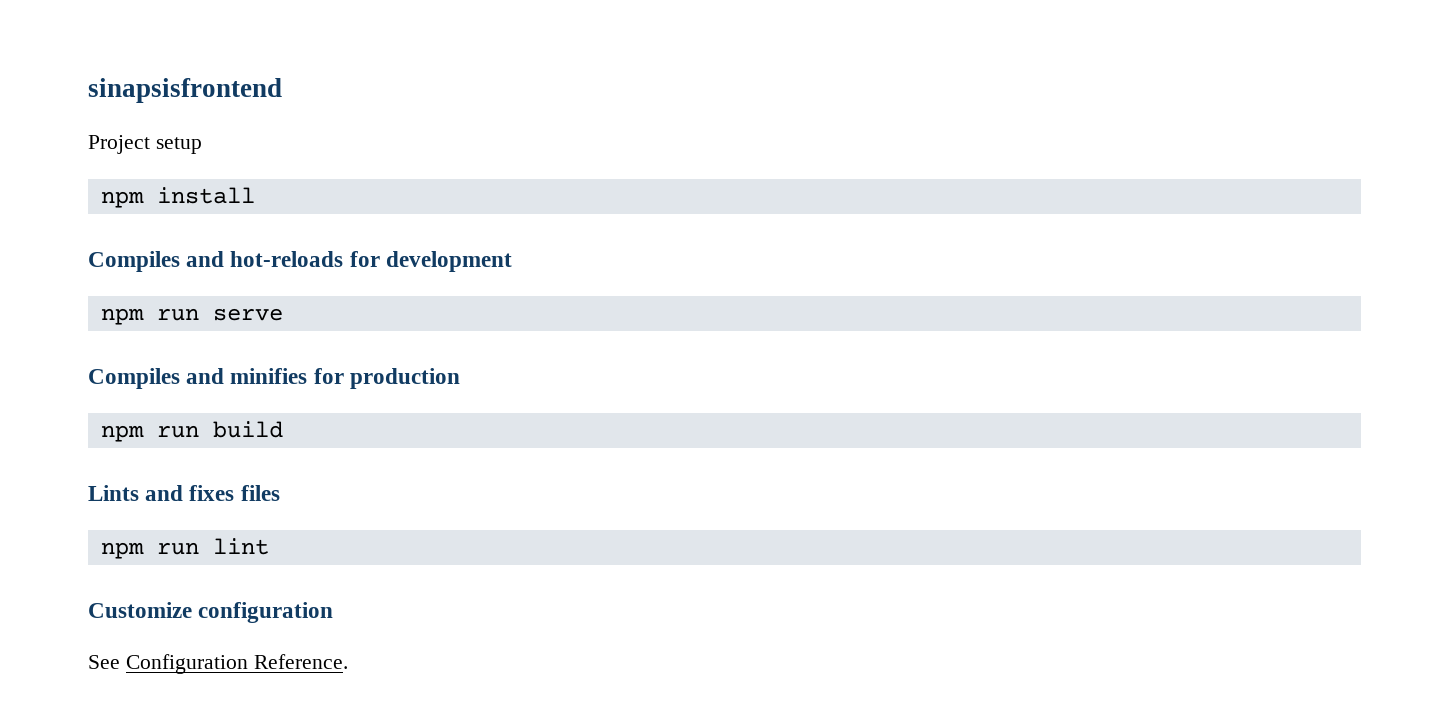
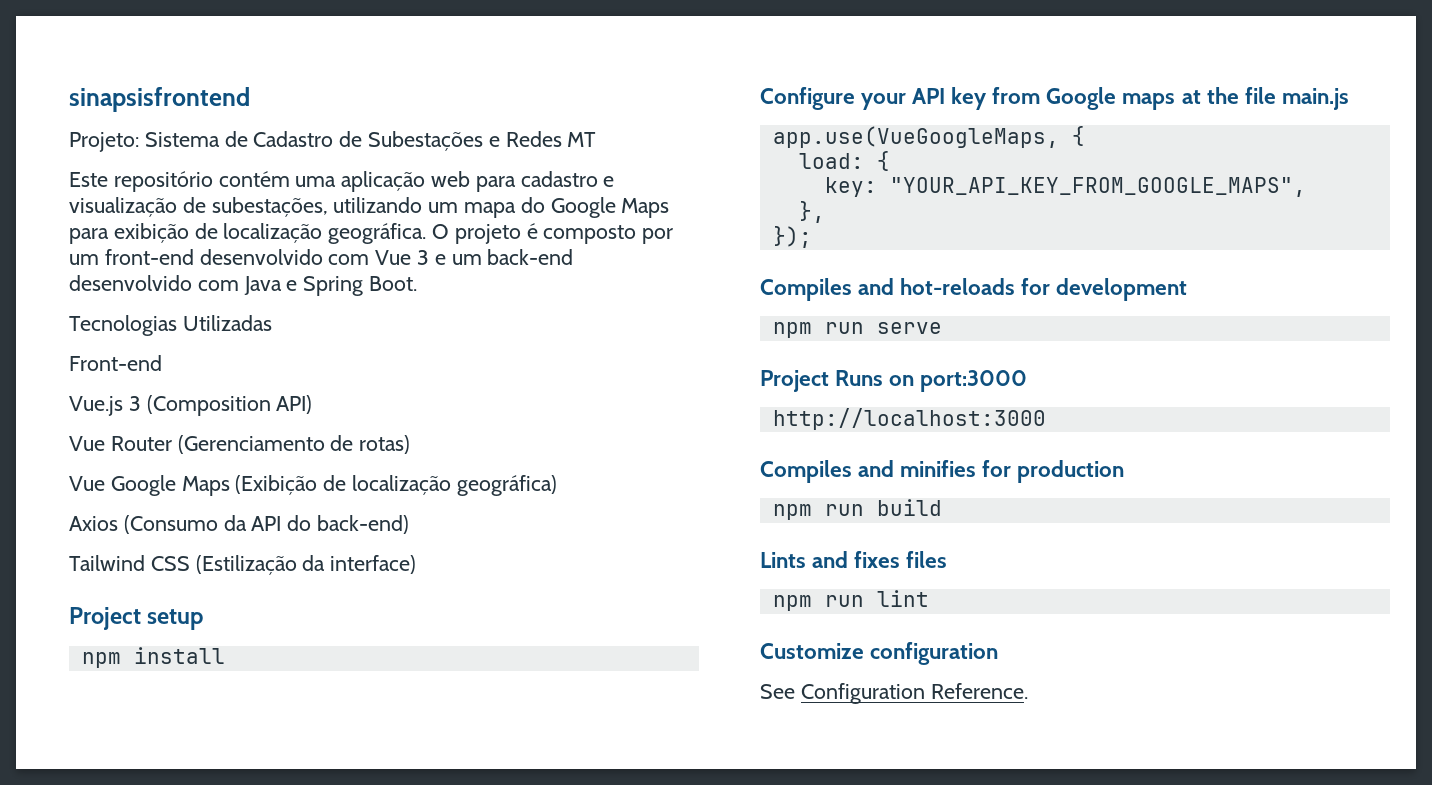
+ Projeto: Sistema de Cadastro de Subestações e Redes MT
+ Este repositório contém uma aplicação web para cadastro e visualização de subestações, utilizando um mapa do Google Maps para exibição de localização geográfica. O projeto é composto por um front-end desenvolvido com Vue 3 e um back-end desenvolvido com Java e Spring Boot.
+ Tecnologias Utilizadas
+ Front-end
+ Vue.js 3 (Composition API)
+ Vue Router (Gerenciamento de rotas)
+ Vue Google Maps (Exibição de localização geográfica)
+ Axios (Consumo da API do back-end)
+ Tailwind CSS (Estilização da interface)
  Project setup
  npm install
+ Configure your API key from Google maps at the file main.js
+ app.use(VueGoogleMaps, {
+ load: {
+ key: "YOUR_API_KEY_FROM_GOOGLE_MAPS",
+ },
+ });
+ Project Runs on port:3000
+ http://localhost:3000

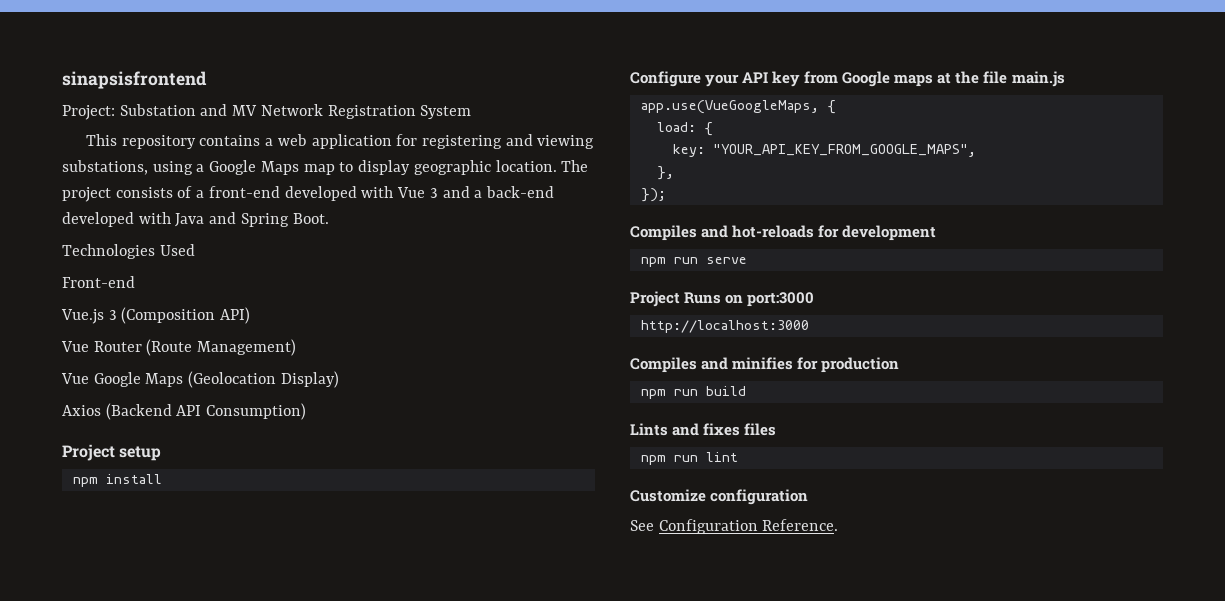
- Projeto: Sistema de Cadastro de Subestações e Redes MT
- Este repositório contém uma aplicação web para cadastro e visualização de subestações, utilizando um mapa do Google Maps para exibição de localização geográfica. O projeto é composto por um front-end desenvolvido com Vue 3 e um back-end desenvolvido com Java e Spring Boot.
+ Project: Substation and MV Network Registration System
+ This repository contains a web application for registering and viewing substations, using a Google Maps map to display geographic location. The project consists of a front-end developed with Vue 3 and a back-end developed with Java and Spring Boot.
- Tecnologias Utilizadas
+ Technologies Used
- Vue Router (Gerenciamento de rotas)
+ Vue Router (Route Management)
- Vue Google Maps (Exibição de localização geográfica)
- Axios (Consumo da API do back-end)
- Tailwind CSS (Estilização da interface)
+ Vue Google Maps (Geolocation Display)
+ Axios (Backend API Consumption)

